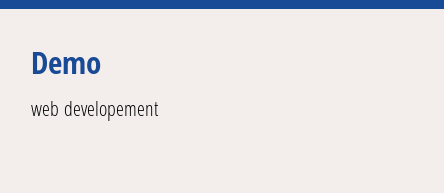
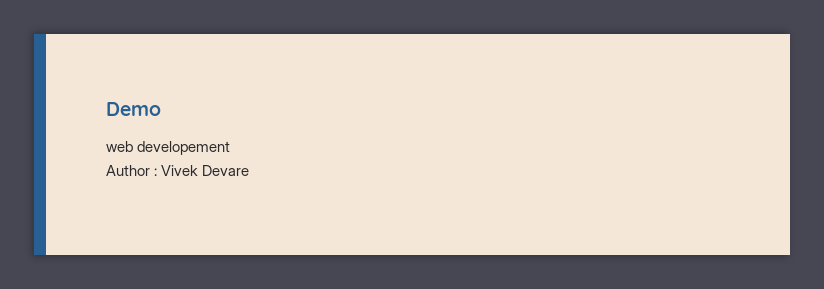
+ Author : Vivek Devare

